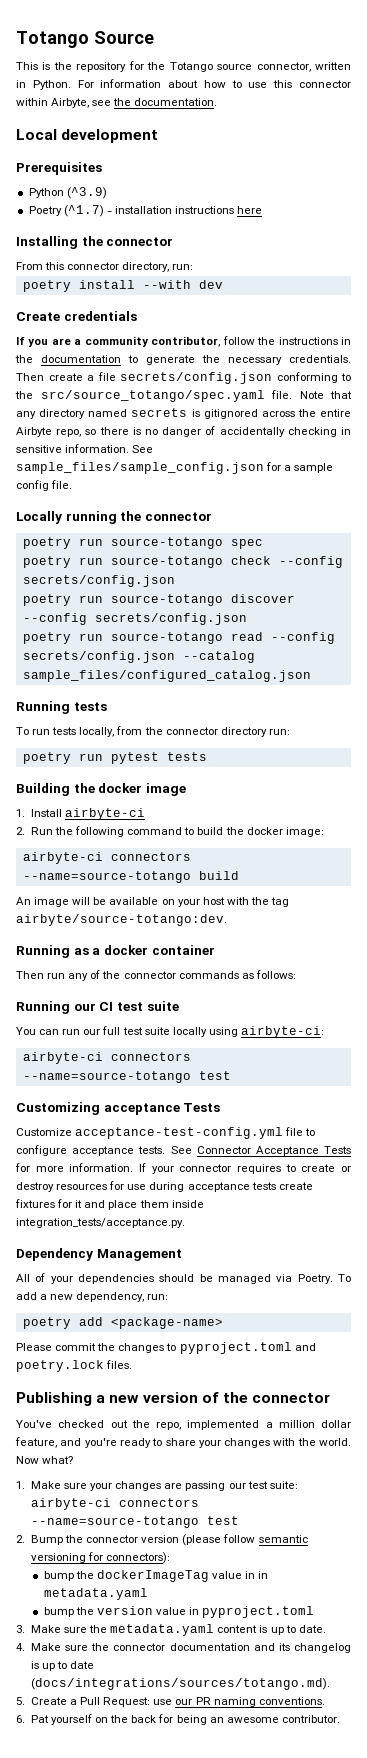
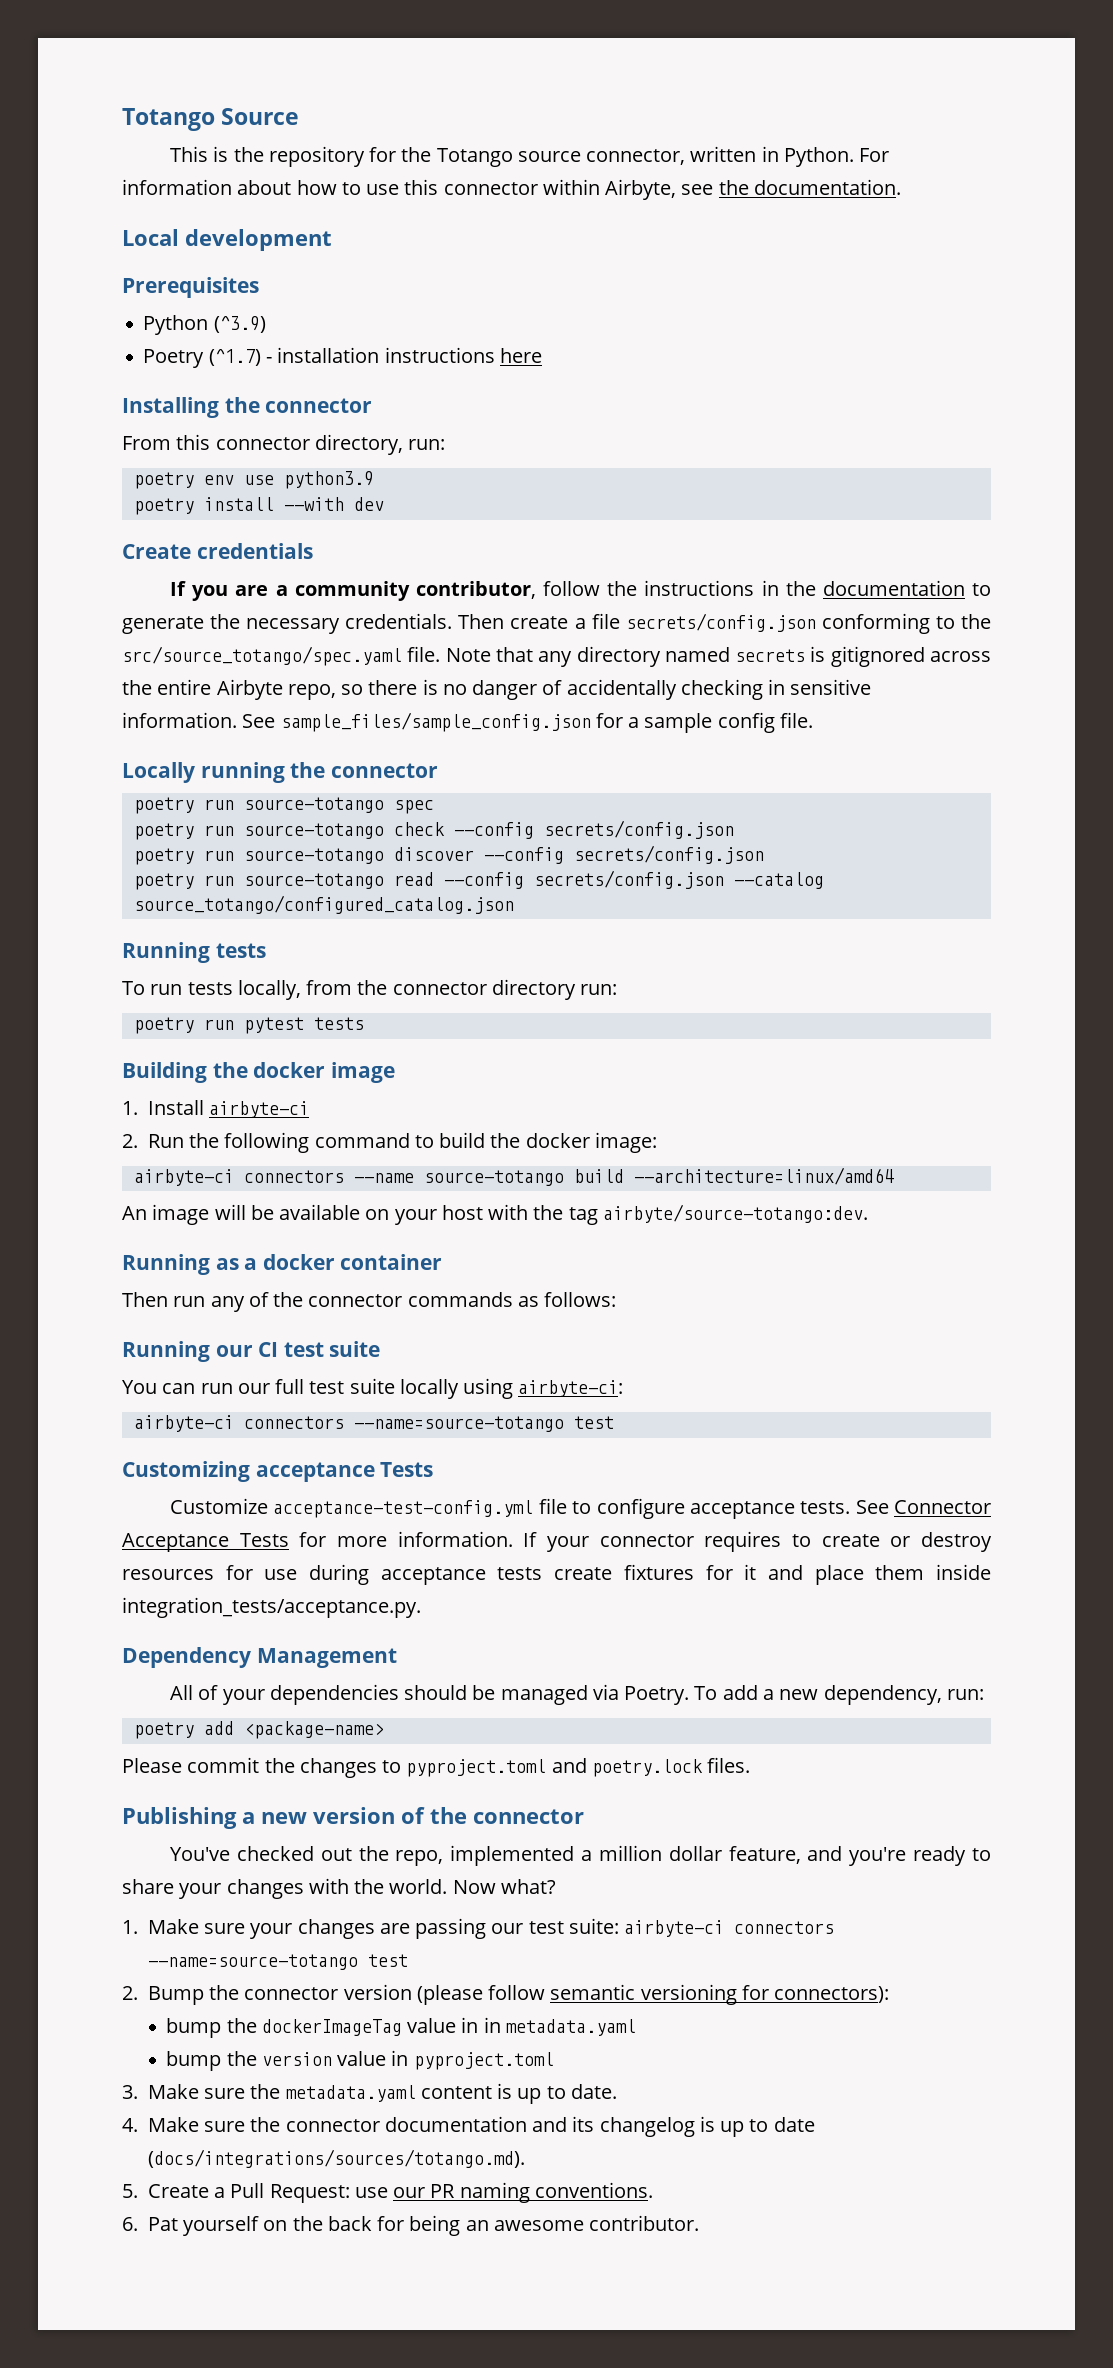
+ poetry env use python3.9
- poetry run source-totango read --config secrets/config.json --catalog sample_files/configured_catalog.json
+ poetry run source-totango read --config secrets/config.json --catalog source_totango/configured_catalog.json
- airbyte-ci connectors --name=source-totango build
+ airbyte-ci connectors --name source-totango build --architecture=linux/amd64

